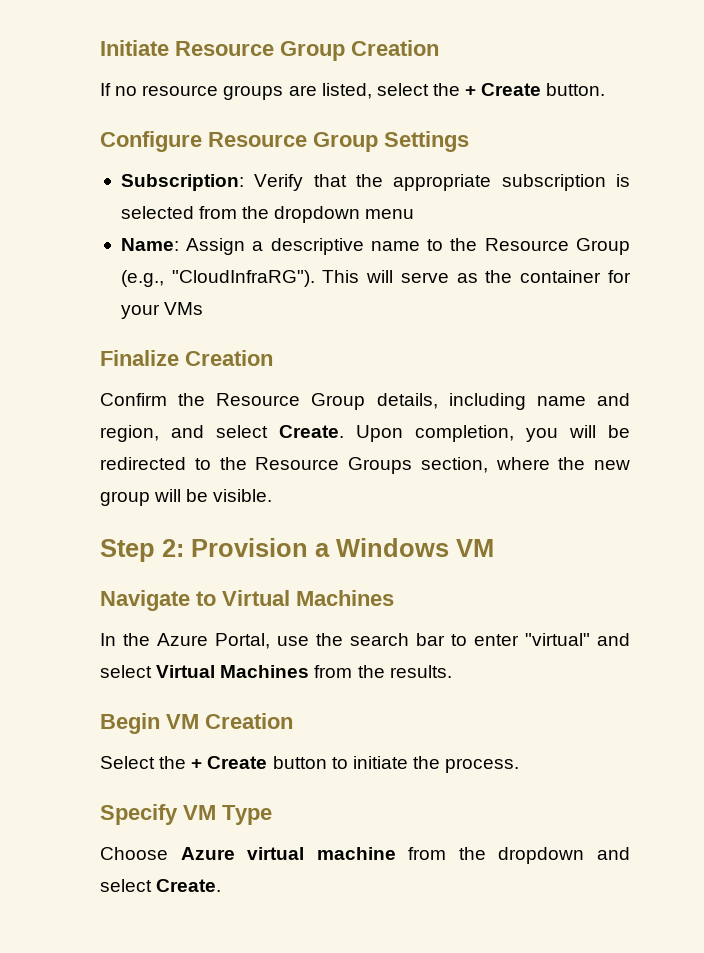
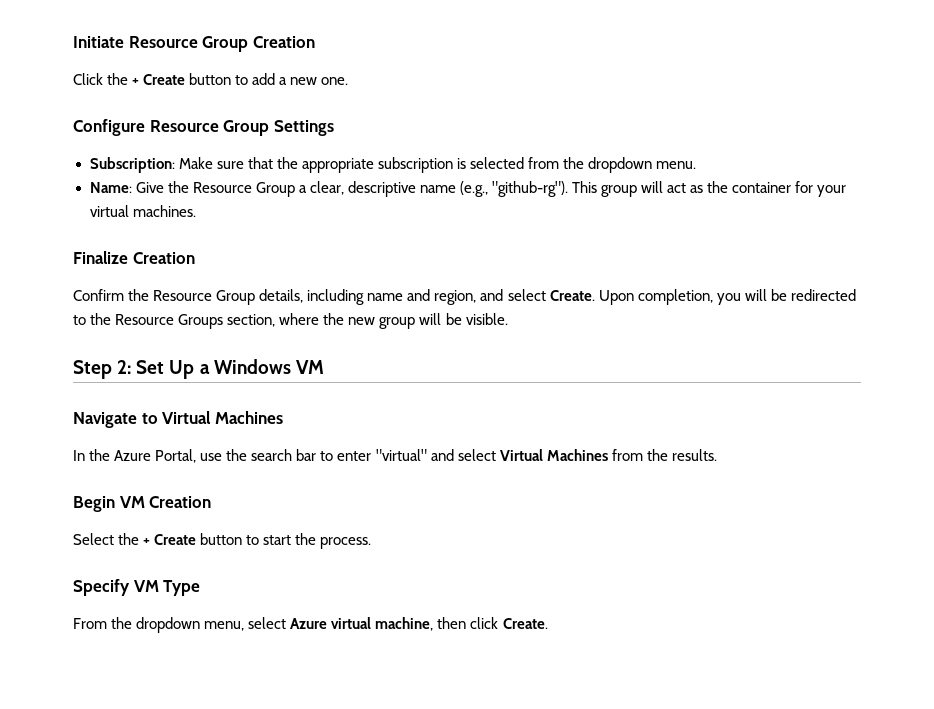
- If no resource groups are listed, select the + Create button.
+ Click the + Create button to add a new one.
- Subscription: Verify that the appropriate subscription is selected from the dropdown menu
+ Subscription: Make sure that the appropriate subscription is selected from the dropdown menu.
- Name: Assign a descriptive name to the Resource Group (e.g., "CloudInfraRG"). This will serve as the container for your VMs
+ Name: Give the Resource Group a clear, descriptive name (e.g., "github-rg"). This group will act as the container for your virtual machines.
- Step 2: Provision a Windows VM
+ Step 2: Set Up a Windows VM
- Select the + Create button to initiate the process.
+ Select the + Create button to start the process.
- Choose Azure virtual machine from the dropdown and select Create.
+ From the dropdown menu, select Azure virtual machine, then click Create.

